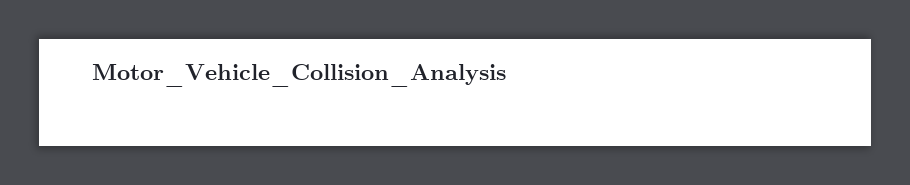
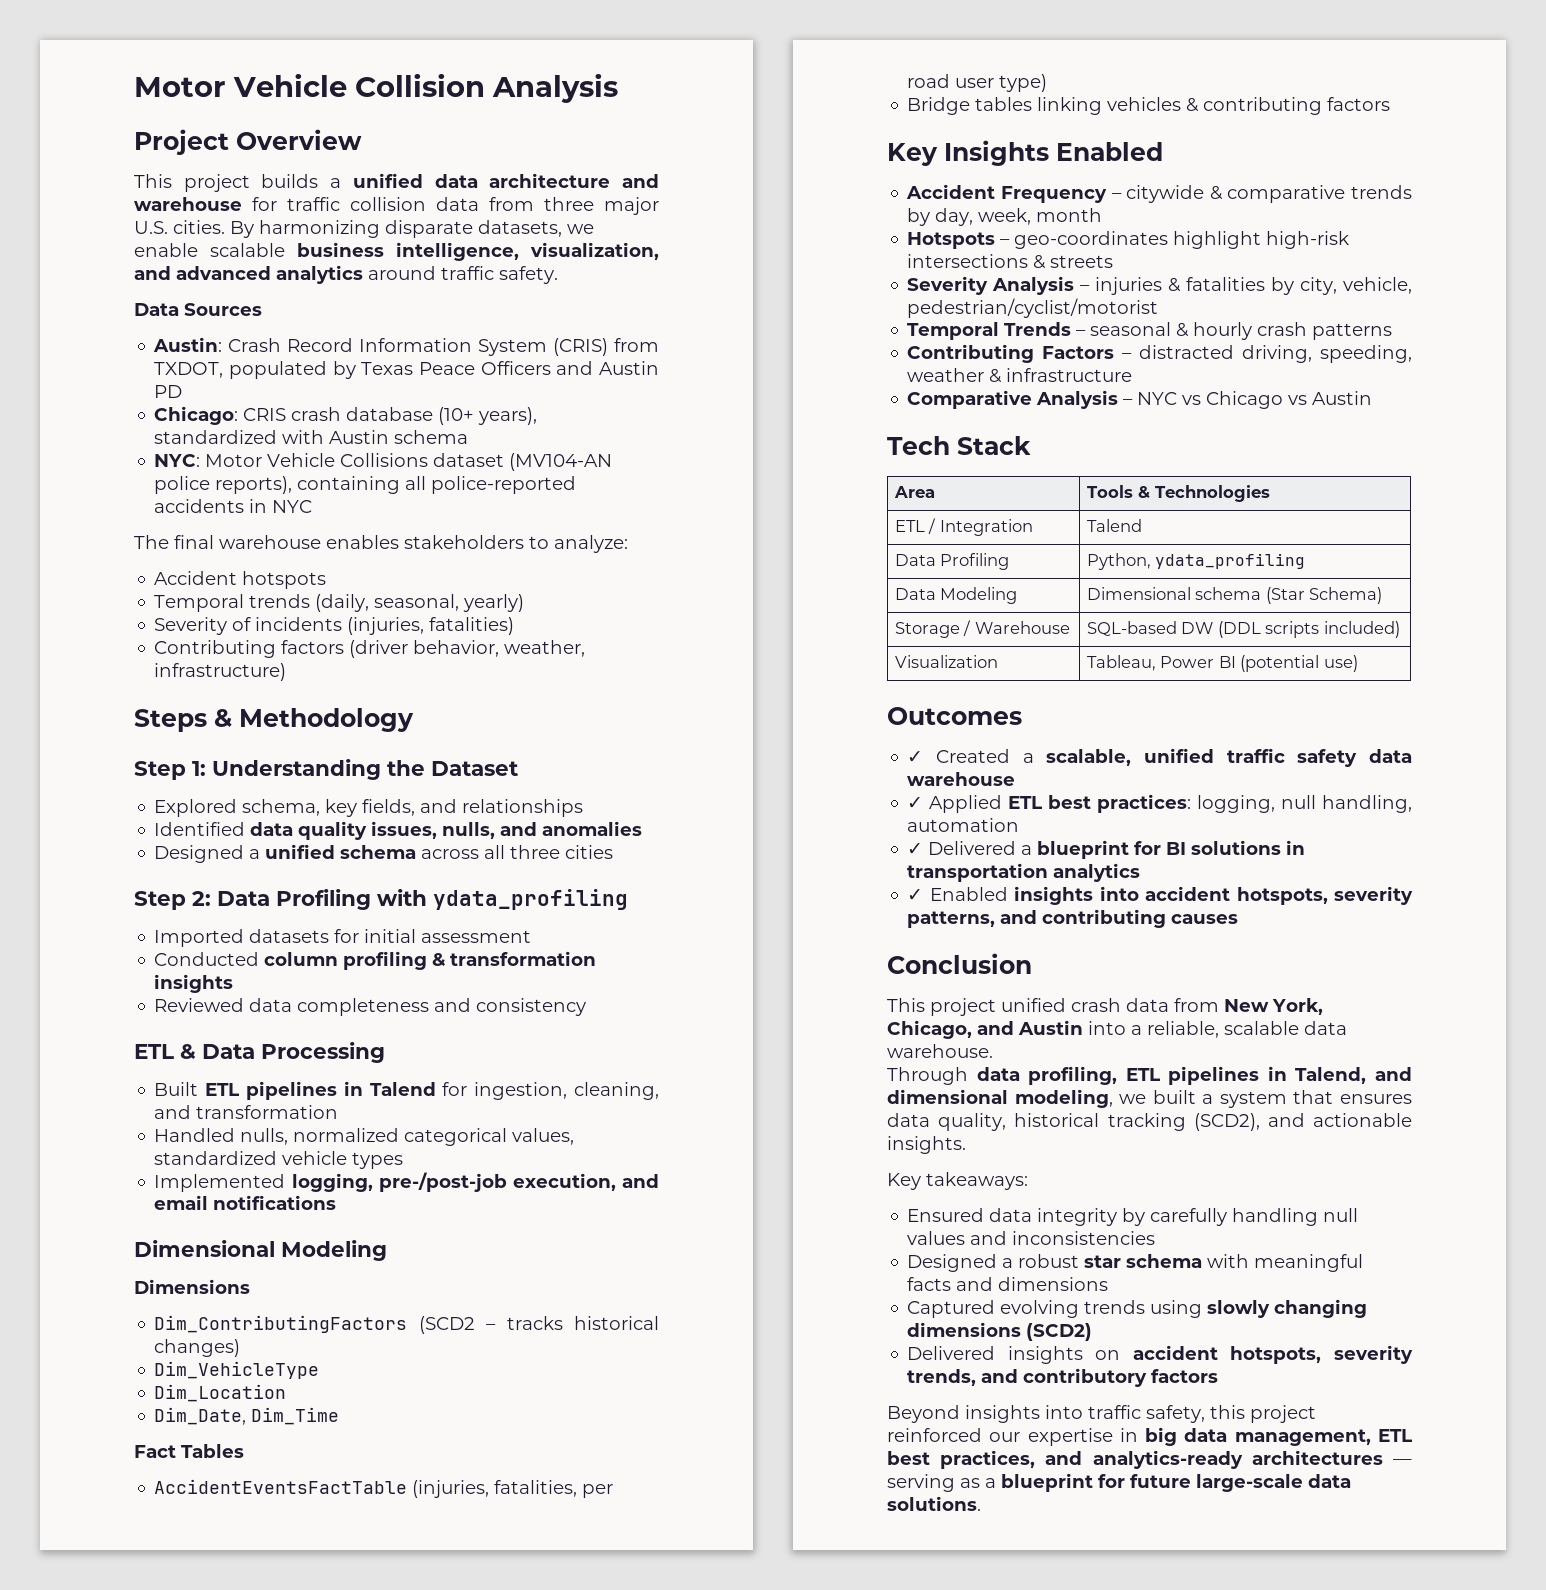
- Motor_Vehicle_Collision_Analysis
+ Motor Vehicle Collision Analysis
+ Project Overview
+ This project builds a unified data architecture and warehouse for traffic collision data from three major U.S. cities. By harmonizing disparate datasets, we enable scalable business intelligence, visualization, and advanced analytics around traffic safety.
+ Data Sources
+ Austin: Crash Record Information System (CRIS) from TXDOT, populated by Texas Peace Officers and Austin PD
+ Chicago: CRIS crash database (10+ years), standardized with Austin schema
+ NYC: Motor Vehicle Collisions dataset (MV104-AN police reports), containing all police-reported accidents in NYC
+ The final warehouse enables stakeholders to analyze:
+ Accident hotspots
+ Temporal trends (daily, seasonal, yearly)
+ Severity of incidents (injuries, fatalities)
+ Contributing factors (driver behavior, weather, infrastructure)
+ Steps & Methodology
+ Step 1: Understanding the Dataset
+ Explored schema, key fields, and relationships
+ Identified data quality issues, nulls, and anomalies
+ Designed a unified schema across all three cities
+ Step 2: Data Profiling with ydata_profiling
+ Imported datasets for initial assessment
+ Conducted column profiling & transformation insights
+ Reviewed data completeness and consistency
+ ETL & Data Processing
+ Built ETL pipelines in Talend for ingestion, cleaning, and transformation
+ Handled nulls, normalized categorical values, standardized vehicle types
+ Implemented logging, pre-/post-job execution, and email notifications
+ Dimensional Modeling
+ Dimensions
+ Dim_ContributingFactors (SCD2 – tracks historical changes)
+ Dim_VehicleType
+ Dim_Location
+ Dim_Date, Dim_Time
+ Fact Tables
+ AccidentEventsFactTable (injuries, fatalities, per road user type)
+ Bridge tables linking vehicles & contributing factors
+ Key Insights Enabled
+ Accident Frequency – citywide & comparative trends by day, week, month
+ Hotspots – geo-coordinates highlight high-risk intersections & streets
+ Severity Analysis – injuries & fatalities by city, vehicle, pedestrian/cyclist/motorist
+ Temporal Trends – seasonal & hourly crash patterns
+ Contributing Factors – distracted driving, speeding, weather & infrastructure
+ Comparative Analysis – NYC vs Chicago vs Austin
+ Tech Stack
+ Area | Tools & Technologies
+ ETL / Integration | Talend
+ Data Profiling | Python, ydata_profiling
+ Data Modeling | Dimensional schema (Star Schema)
+ Storage / Warehouse | SQL-based DW (DDL scripts included)
+ Visualization | Tableau, Power BI (potential use)
+ Outcomes
+ ✓ Created a scalable, unified traffic safety data warehouse
+ ✓ Applied ETL best practices: logging, null handling, automation
+ ✓ Delivered a blueprint for BI solutions in transportation analytics
+ ✓ Enabled insights into accident hotspots, severity patterns, and contributing causes
+ Conclusion
+ This project unified crash data from New York, Chicago, and Austin into a reliable, scalable data warehouse.
+ Through data profiling, ETL pipelines in Talend, and dimensional modeling, we built a system that ensures data quality, historical tracking (SCD2), and actionable insights.
+ Key takeaways:
+ Ensured data integrity by carefully handling null values and inconsistencies
+ Designed a robust star schema with meaningful facts and dimensions
+ Captured evolving trends using slowly changing dimensions (SCD2)
+ Delivered insights on accident hotspots, severity trends, and contributory factors
+ Beyond insights into traffic safety, this project reinforced our expertise in big data management, ETL best practices, and analytics-ready architectures — serving as a blueprint for future large-scale data solutions.

